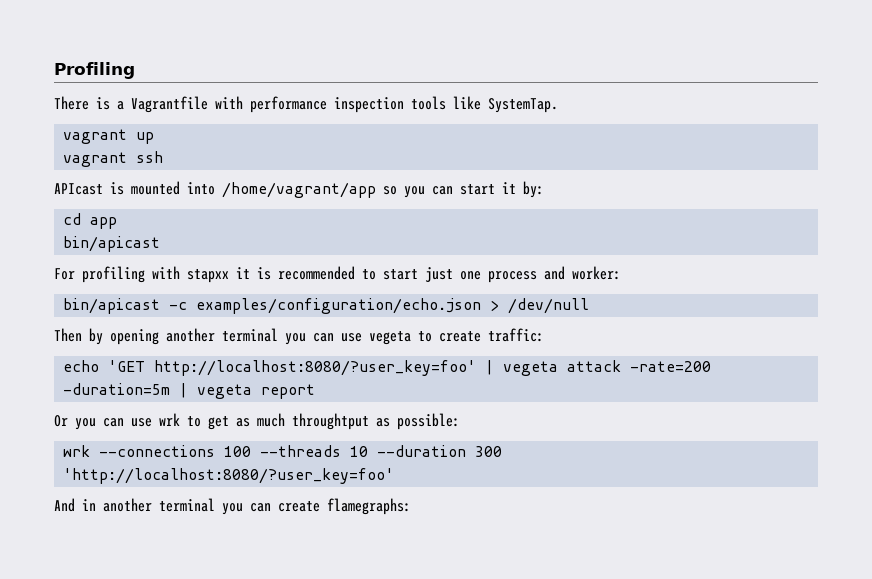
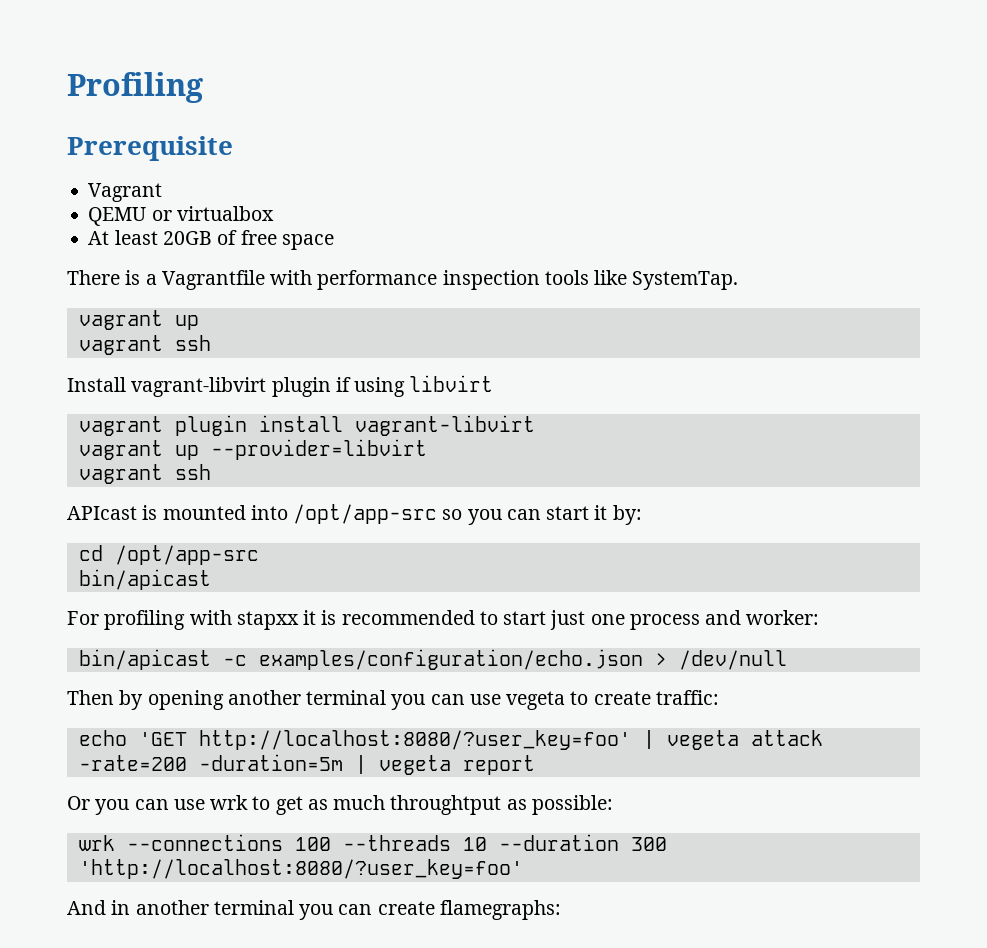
+ Prerequisite
+ Vagrant
+ QEMU or virtualbox
+ At least 20GB of free space
+ Install vagrant-libvirt plugin if using libvirt
+ vagrant plugin install vagrant-libvirt
+ vagrant up --provider=libvirt
+ vagrant ssh
- APIcast is mounted into /home/vagrant/app so you can start it by:
+ APIcast is mounted into /opt/app-src so you can start it by:
- cd app
+ cd /opt/app-src

